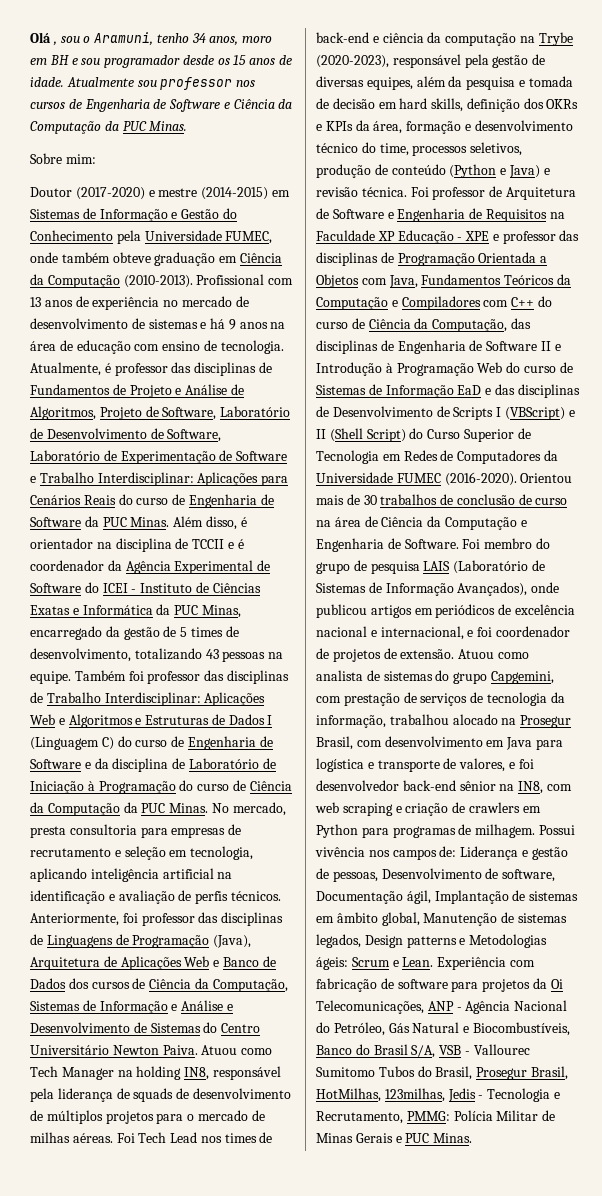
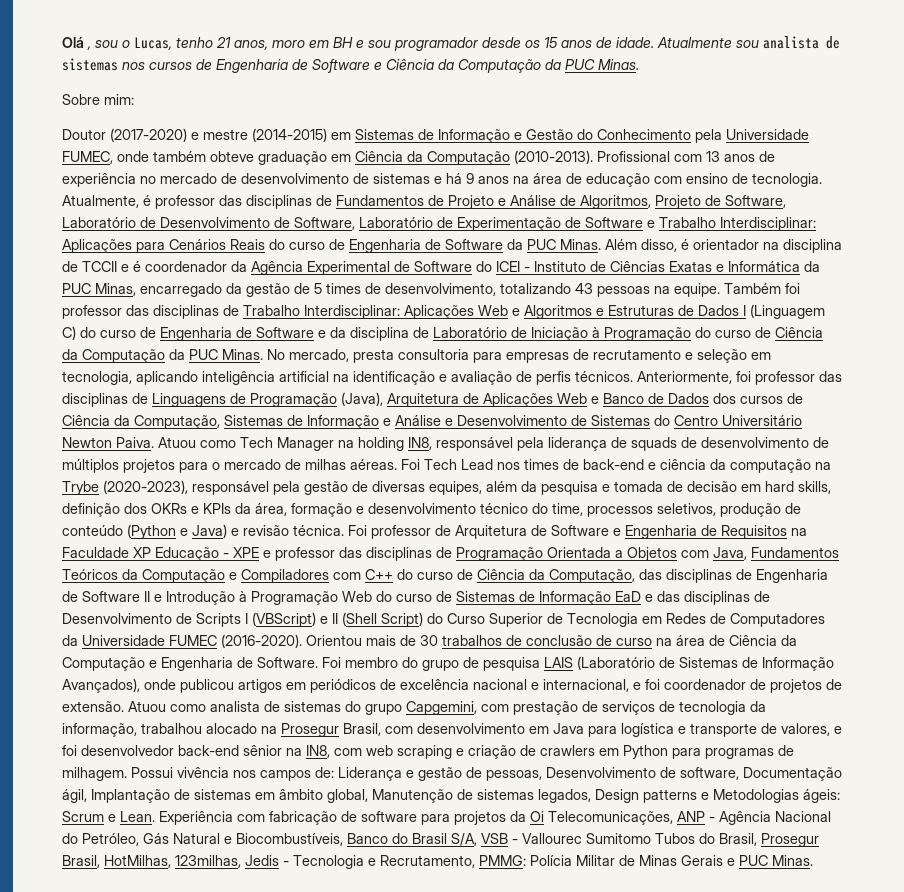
- Olá , sou o Aramuni, tenho 34 anos, moro em BH e sou programador desde os 15 anos de idade.
+ Olá , sou o Lucas, tenho 21 anos, moro em BH e sou programador desde os 15 anos de idade.
- Atualmente sou professor nos cursos de Engenharia de Software e Ciência da Computação da PUC Minas.
+ Atualmente sou analista de sistemas nos cursos de Engenharia de Software e Ciência da Computação da PUC Minas.

